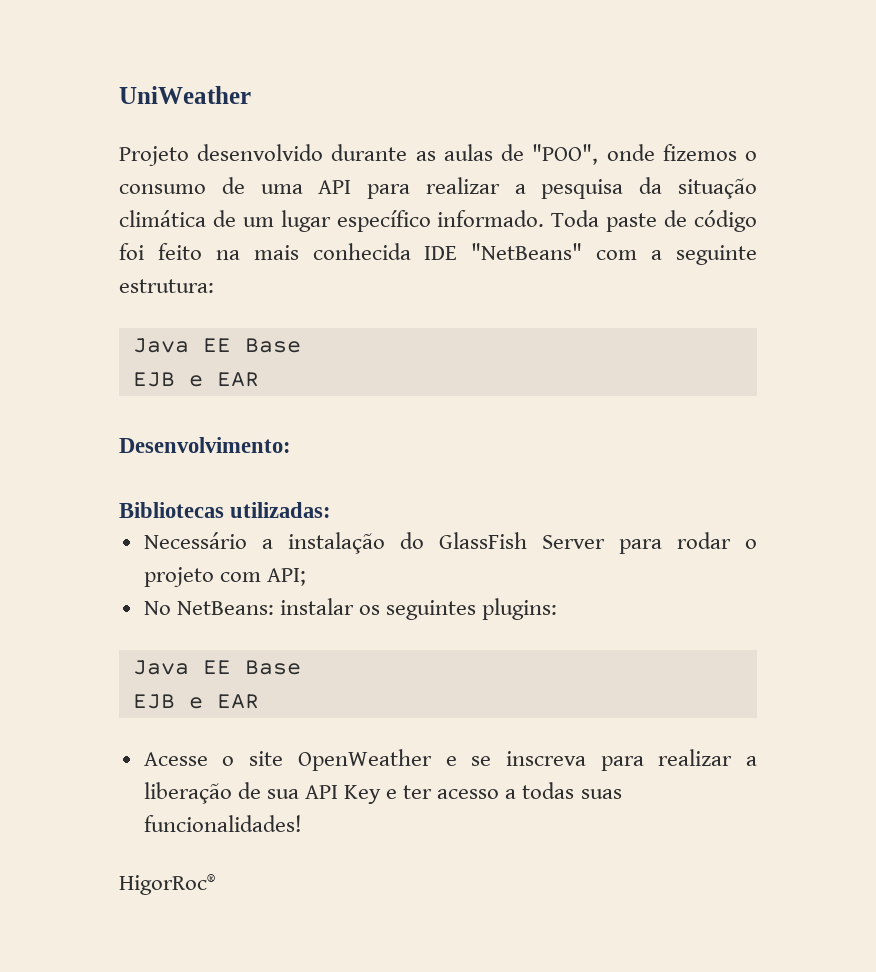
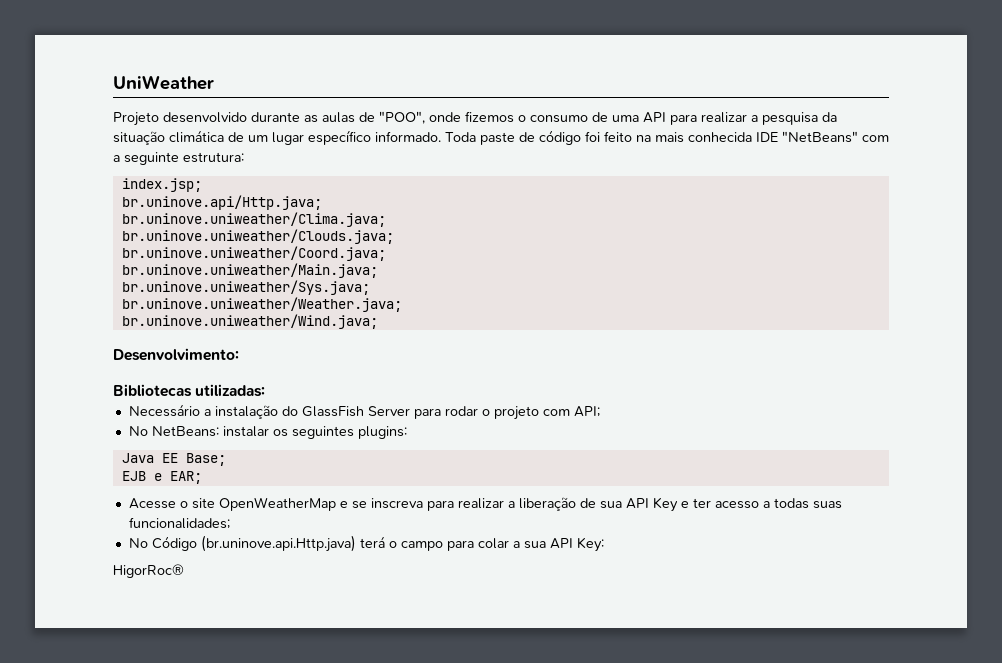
  Toda paste de código foi feito na mais conhecida IDE "NetBeans" com a seguinte estrutura:
- Java EE Base
- EJB e EAR
+ index.jsp;
+ br.uninove.api/Http.java;
+ br.uninove.uniweather/Clima.java;
+ br.uninove.uniweather/Clouds.java;
+ br.uninove.uniweather/Coord.java;
+ br.uninove.uniweather/Main.java;
+ br.uninove.uniweather/Sys.java;
+ br.uninove.uniweather/Weather.java;
+ br.uninove.uniweather/Wind.java;
  No NetBeans: instalar os seguintes plugins:
- Java EE Base
- EJB e EAR
+ Java EE Base;
+ EJB e EAR;
- Acesse o site OpenWeather e se inscreva para realizar a liberação de sua API Key e ter acesso a todas suas funcionalidades!
+ Acesse o site OpenWeatherMap e se inscreva para realizar a liberação de sua API Key e ter acesso a todas suas funcionalidades;
+ No Código (br.uninove.api.Http.java) terá o campo para colar a sua API Key:

